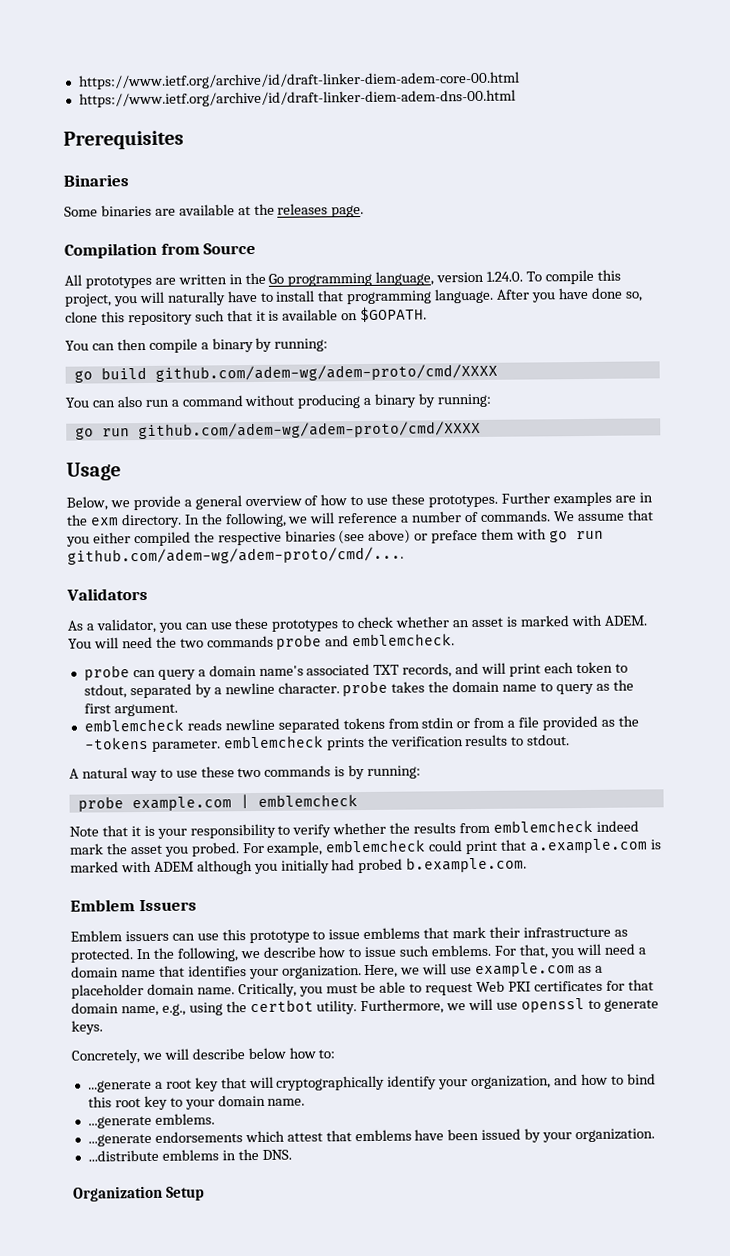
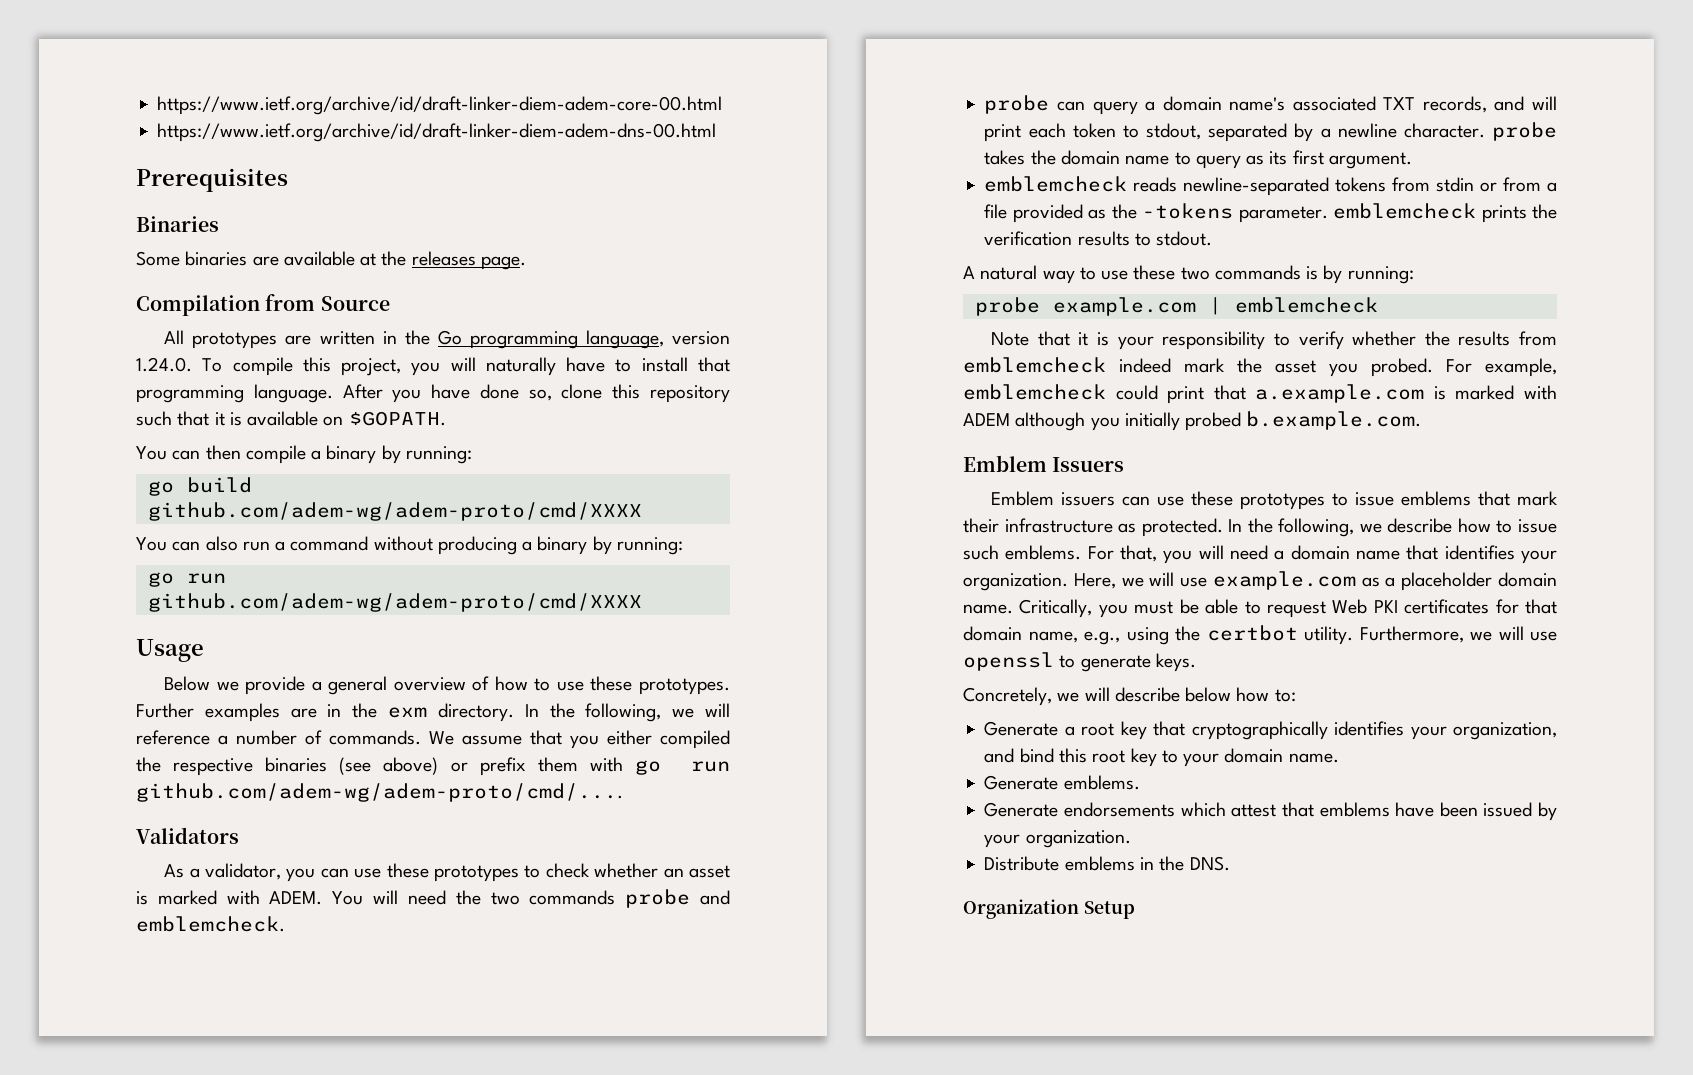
- Below, we provide a general overview of how to use these prototypes.
+ Below we provide a general overview of how to use these prototypes.
- We assume that you either compiled the respective binaries (see above) or preface them with go run github.com/adem-wg/adem-proto/cmd/....
+ We assume that you either compiled the respective binaries (see above) or prefix them with go run github.com/adem-wg/adem-proto/cmd/....
- probe can query a domain name's associated TXT records, and will print each token to stdout, separated by a newline character. probe takes the domain name to query as the first argument.
+ probe can query a domain name's associated TXT records, and will print each token to stdout, separated by a newline character. probe takes the domain name to query as its first argument.
- emblemcheck reads newline separated tokens from stdin or from a file provided as the -tokens parameter. emblemcheck prints the verification results to stdout.
+ emblemcheck reads newline-separated tokens from stdin or from a file provided as the -tokens parameter. emblemcheck prints the verification results to stdout.
- For example, emblemcheck could print that a.example.com is marked with ADEM although you initially had probed b.example.com.
+ For example, emblemcheck could print that a.example.com is marked with ADEM although you initially probed b.example.com.
- Emblem issuers can use this prototype to issue emblems that mark their infrastructure as protected.
+ Emblem issuers can use these prototypes to issue emblems that mark their infrastructure as protected.
- ...generate a root key that will cryptographically identify your organization, and how to bind this root key to your domain name.
+ Generate a root key that cryptographically identifies your organization, and bind this root key to your domain name.
- ...generate emblems.
+ Generate emblems.
- ...generate endorsements which attest that emblems have been issued by your organization.
+ Generate endorsements which attest that emblems have been issued by your organization.
- ...distribute emblems in the DNS.
+ Distribute emblems in the DNS.

